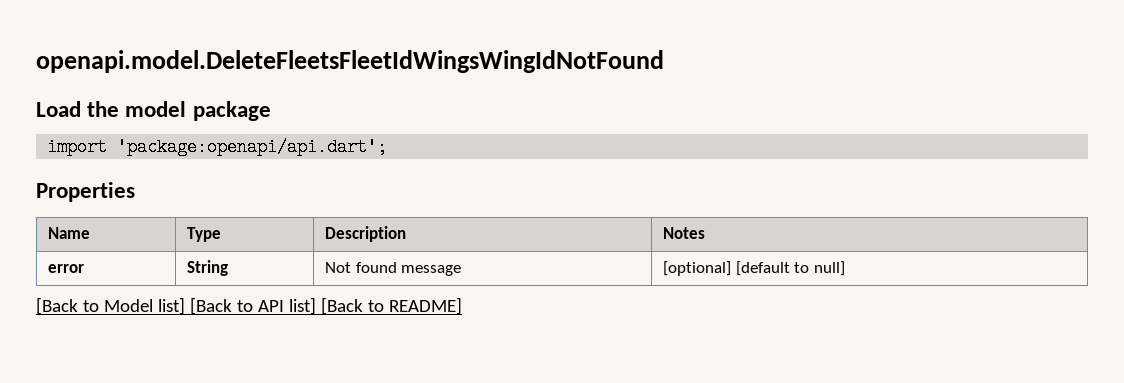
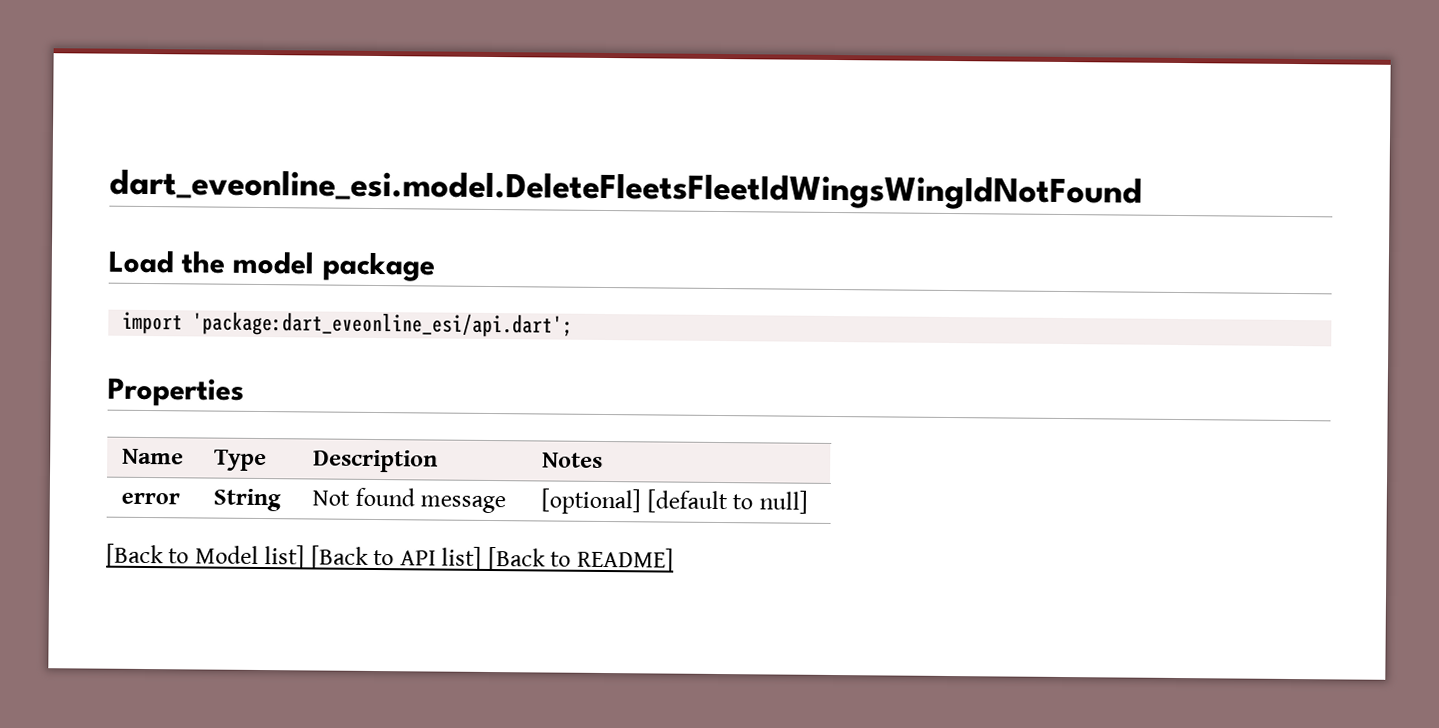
- openapi.model.DeleteFleetsFleetIdWingsWingIdNotFound
+ dart_eveonline_esi.model.DeleteFleetsFleetIdWingsWingIdNotFound
- import 'package:openapi/api.dart';
+ import 'package:dart_eveonline_esi/api.dart';

